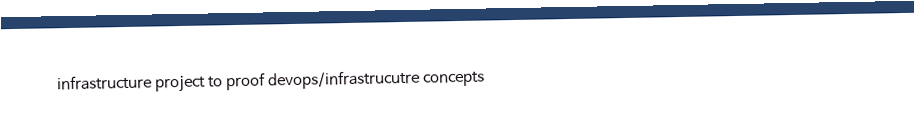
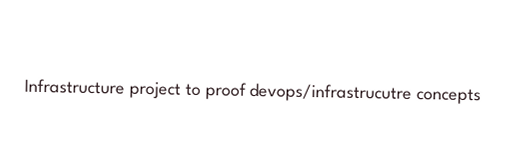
- infrastructure project to proof devops/infrastrucutre concepts
+ Infrastructure project to proof devops/infrastrucutre concepts

